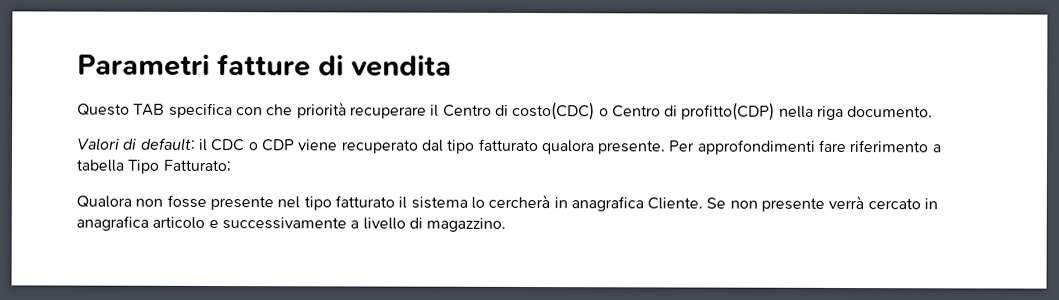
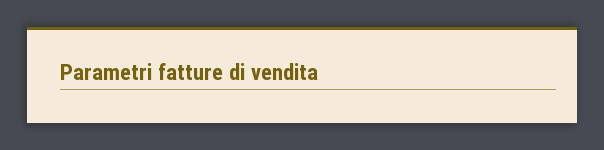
- Questo TAB specifica con che priorità recuperare il Centro di costo(CDC) o Centro di profitto(CDP) nella riga documento.
- Valori di default: il CDC o CDP viene recuperato dal tipo fatturato qualora presente. Per approfondimenti fare riferimento a tabella Tipo Fatturato;
- Qualora non fosse presente nel tipo fatturato il sistema lo cercherà in anagrafica Cliente. Se non presente verrà cercato in anagrafica articolo e successivamente a livello di magazzino.

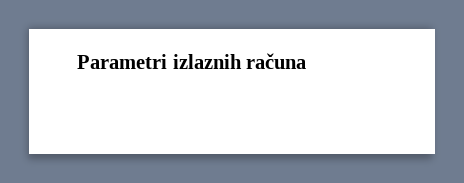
- Parametri fatture di vendita
+ Parametri izlaznih računa

